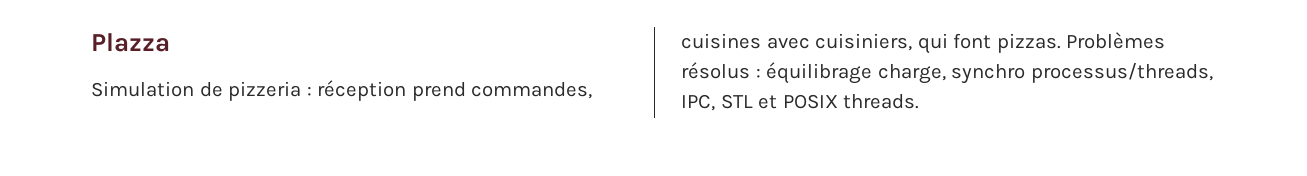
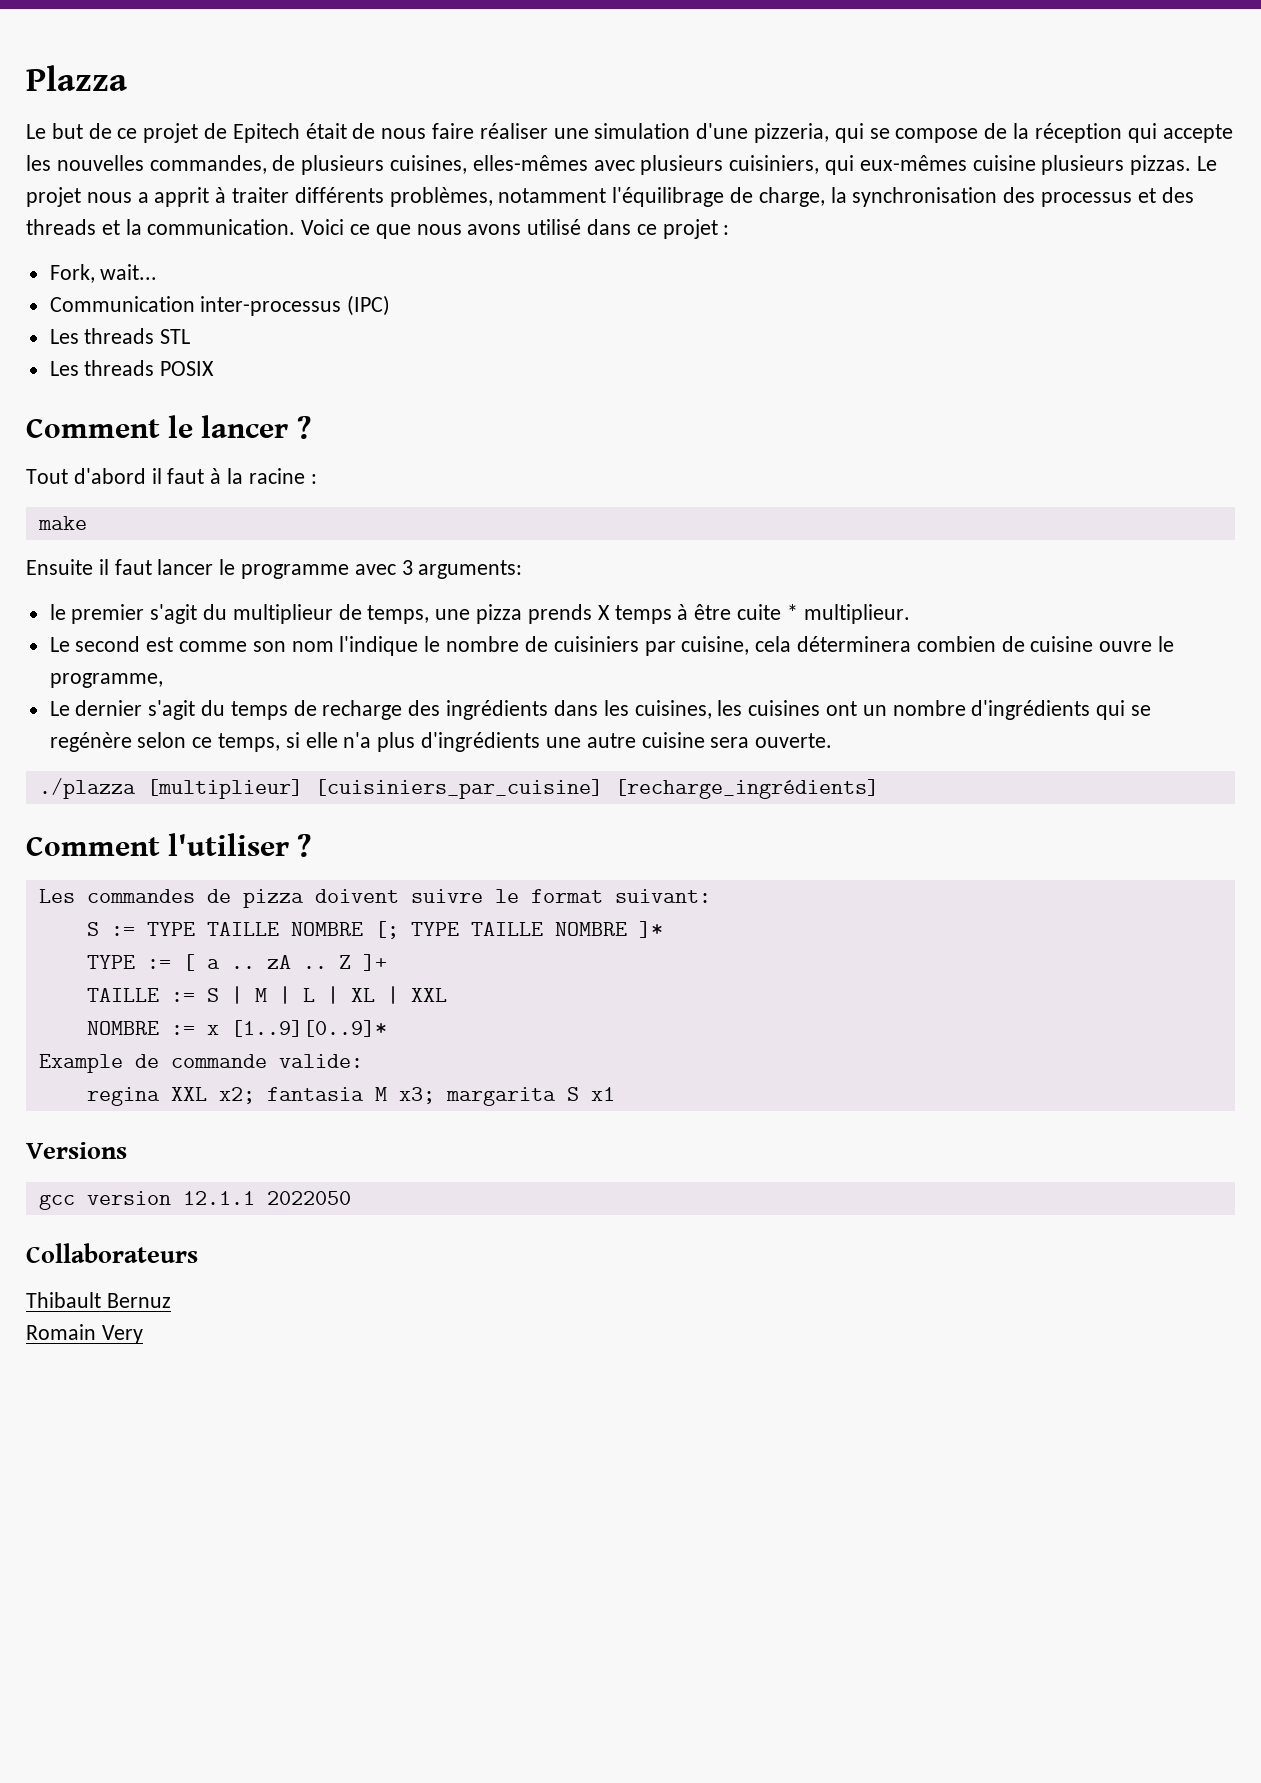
- Simulation de pizzeria : réception prend commandes, cuisines avec cuisiniers, qui font pizzas. Problèmes résolus : équilibrage charge, synchro processus/threads, IPC, STL et POSIX threads.
+ Le but de ce projet de Epitech était de nous faire réaliser une simulation d'une pizzeria, qui se compose de la réception qui accepte les nouvelles commandes, de plusieurs cuisines, elles-mêmes avec plusieurs cuisiniers, qui eux-mêmes cuisine plusieurs pizzas. Le projet nous a apprit à traiter différents problèmes, notamment l'équilibrage de charge, la synchronisation des processus et des threads et la communication. Voici ce que nous avons utilisé dans ce projet :
+ Fork, wait...
+ Communication inter-processus (IPC)
+ Les threads STL
+ Les threads POSIX
+ Comment le lancer ?
+ Tout d'abord il faut à la racine :
+ make
+ Ensuite il faut lancer le programme avec 3 arguments:
+ le premier s'agit du multiplieur de temps, une pizza prends X temps à être cuite * multiplieur.
+ Le second est comme son nom l'indique le nombre de cuisiniers par cuisine, cela déterminera combien de cuisine ouvre le programme,
+ Le dernier s'agit du temps de recharge des ingrédients dans les cuisines, les cuisines ont un nombre d'ingrédients qui se regénère selon ce temps, si elle n'a plus d'ingrédients une autre cuisine sera ouverte.
+ ./plazza [multiplieur] [cuisiniers_par_cuisine] [recharge_ingrédients]
+ Comment l'utiliser ?
+ Les commandes de pizza doivent suivre le format suivant:
+ S := TYPE TAILLE NOMBRE [; TYPE TAILLE NOMBRE ]*
+ TYPE := [ a .. zA .. Z ]+
+ TAILLE := S | M | L | XL | XXL
+ NOMBRE := x [1..9][0..9]*
+ Example de commande valide:
+ regina XXL x2; fantasia M x3; margarita S x1
+ Versions
+ gcc version 12.1.1 2022050
+ Collaborateurs
+ Thibault Bernuz
+ Romain Very

